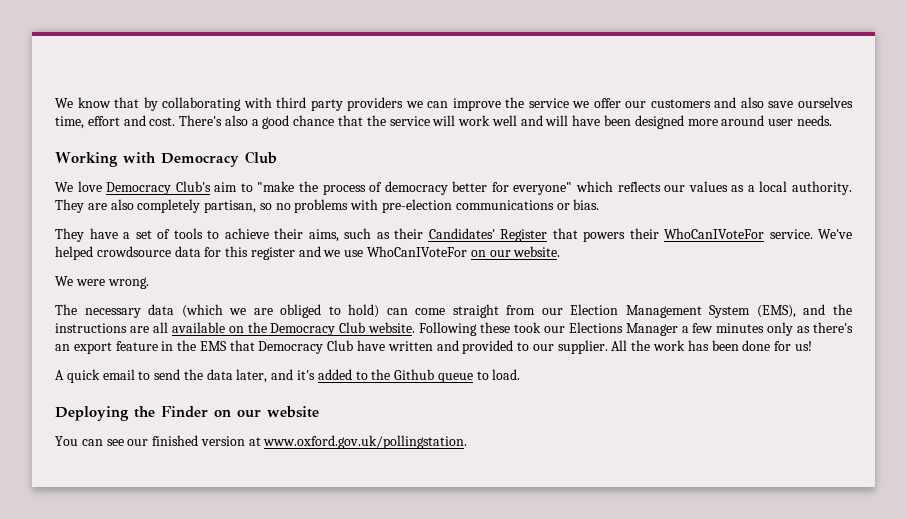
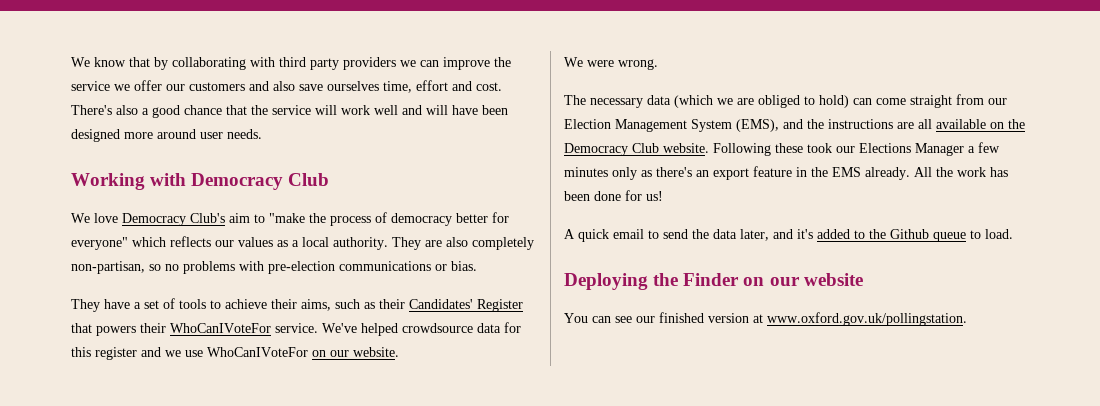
- They are also completely partisan, so no problems with pre-election communications or bias.
+ They are also completely non-partisan, so no problems with pre-election communications or bias.
- Following these took our Elections Manager a few minutes only as there's an export feature in the EMS that Democracy Club have written and provided to our supplier.
+ Following these took our Elections Manager a few minutes only as there's an export feature in the EMS already.

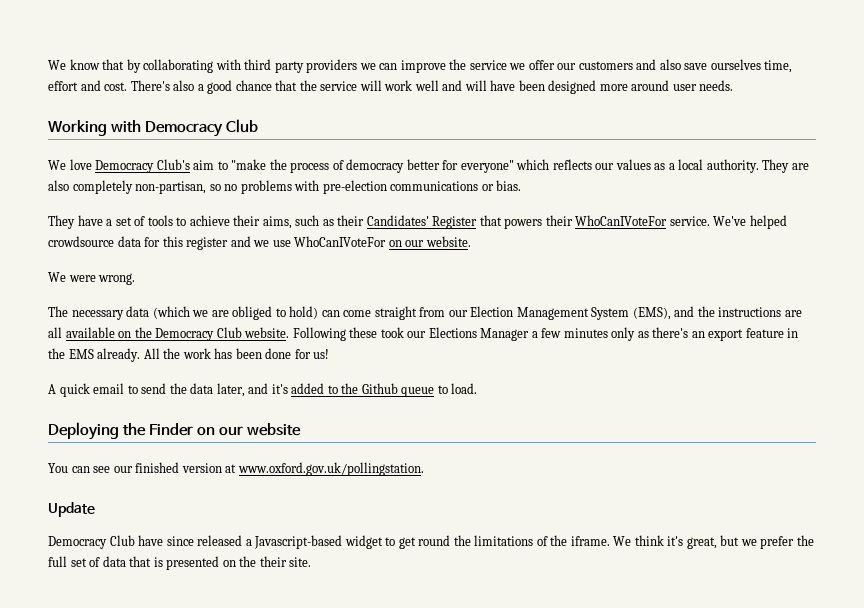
+ Update
+ Democracy Club have since released a Javascript-based widget to get round the limitations of the iframe. We think it's great, but we prefer the full set of data that is presented on the their site.

